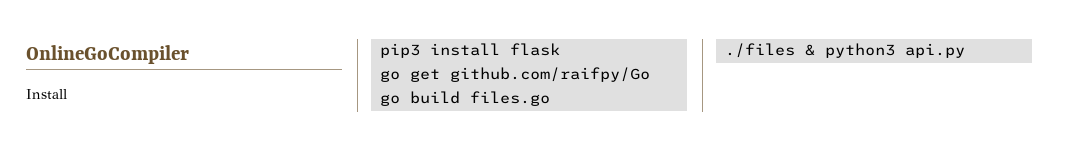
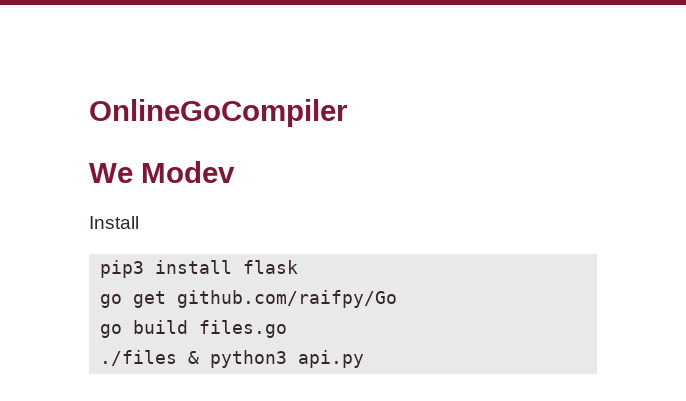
+ We Modev

